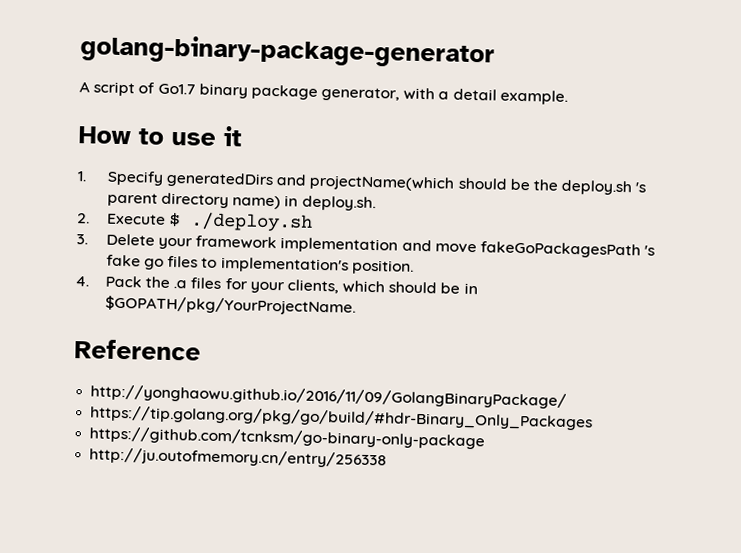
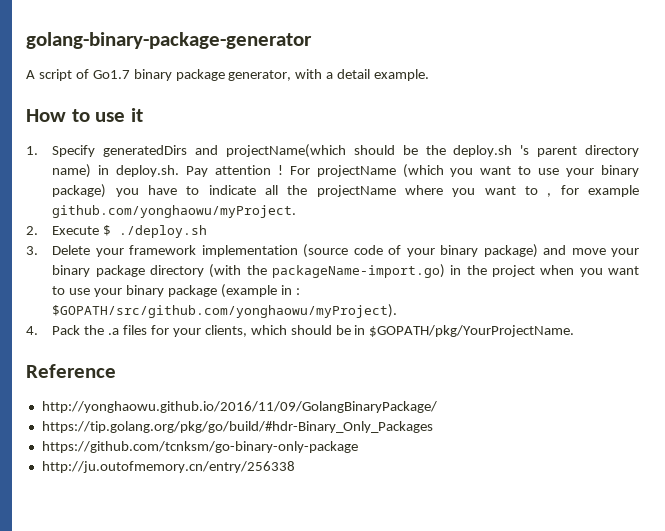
- 1. Specify generatedDirs and projectName(which should be the deploy.sh 's parent directory name) in deploy.sh.
+ 1. Specify generatedDirs and projectName(which should be the deploy.sh 's parent directory name) in deploy.sh. Pay attention ! For projectName (which you want to use your binary package) you have to indicate all the projectName where you want to , for example github.com/yonghaowu/myProject.
- 3. Delete your framework implementation and move fakeGoPackagesPath 's fake go files to implementation's position.
+ 3. Delete your framework implementation (source code of your binary package) and move your binary package directory (with the packageName-import.go) in the project when you want to use your binary package (example in : $GOPATH/src/github.com/yonghaowu/myProject).

